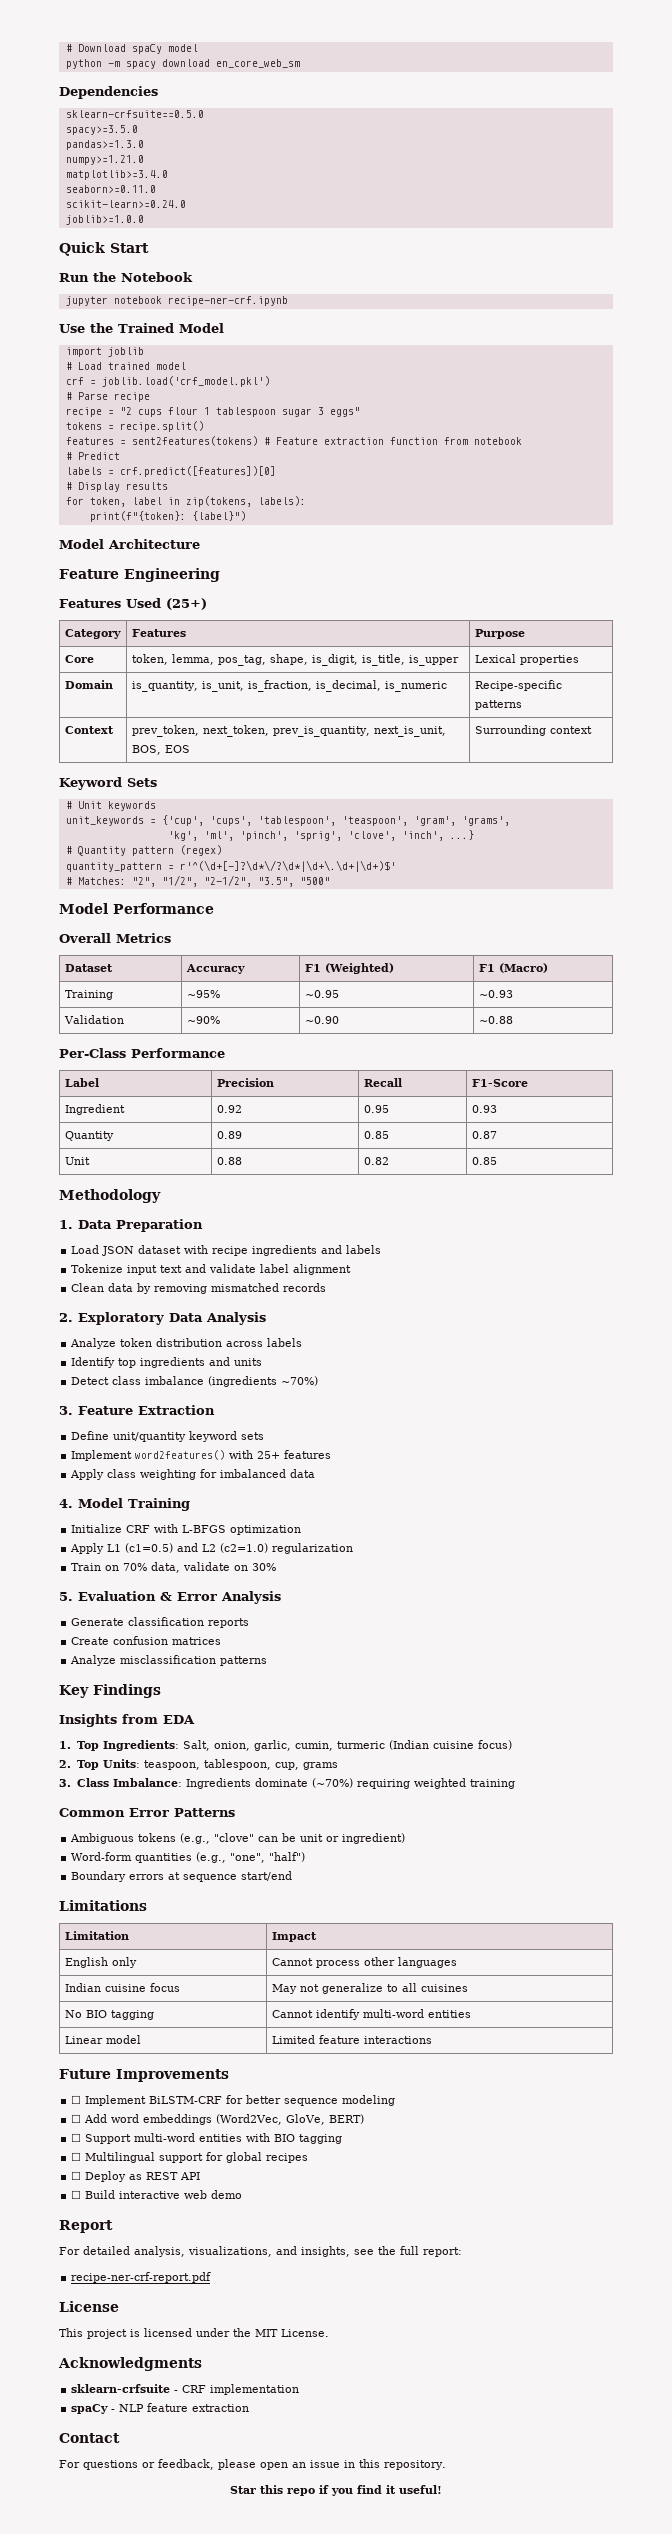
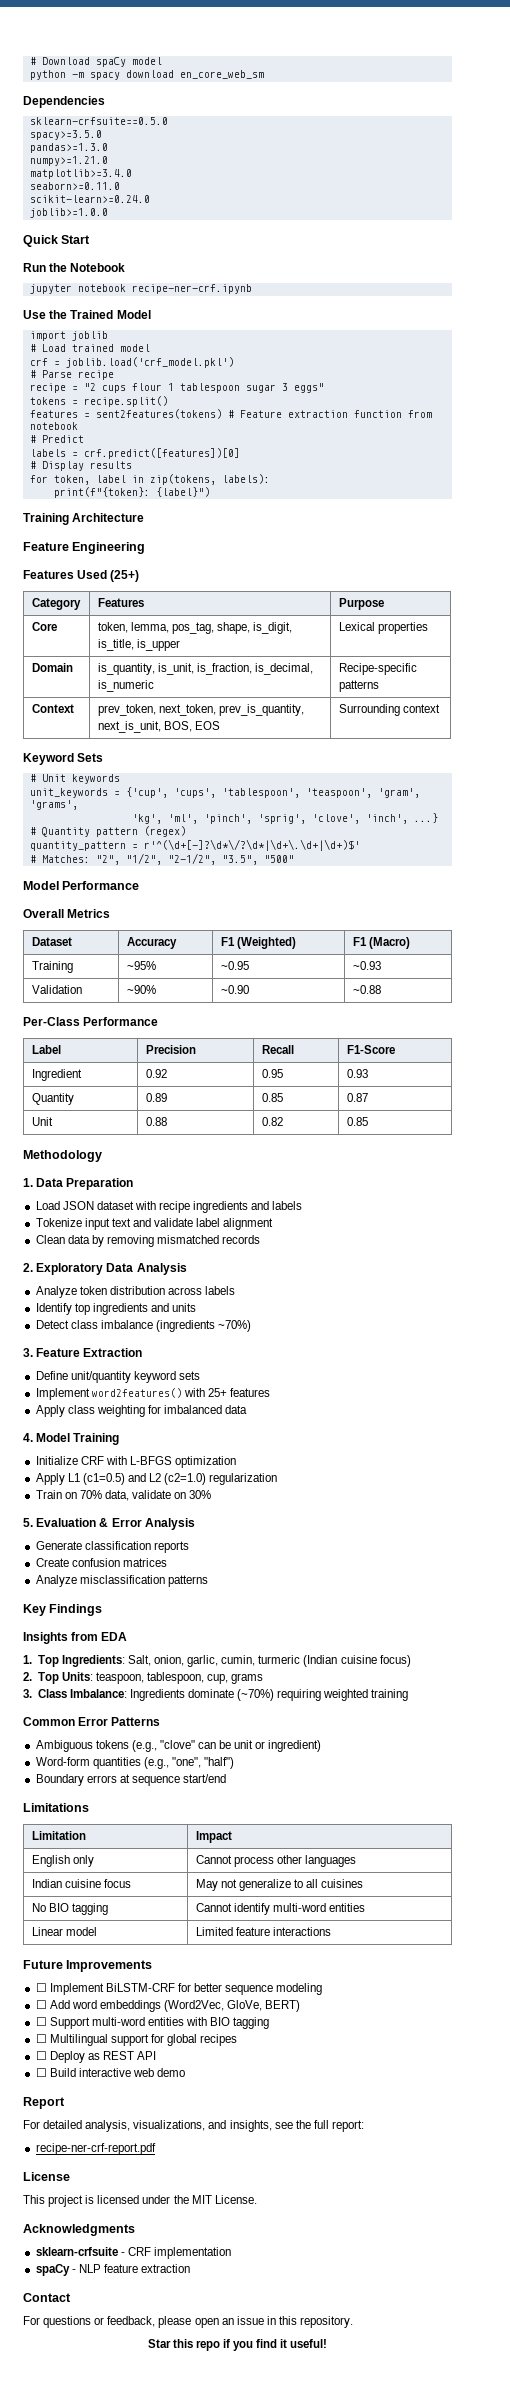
- Model Architecture
+ Training Architecture

